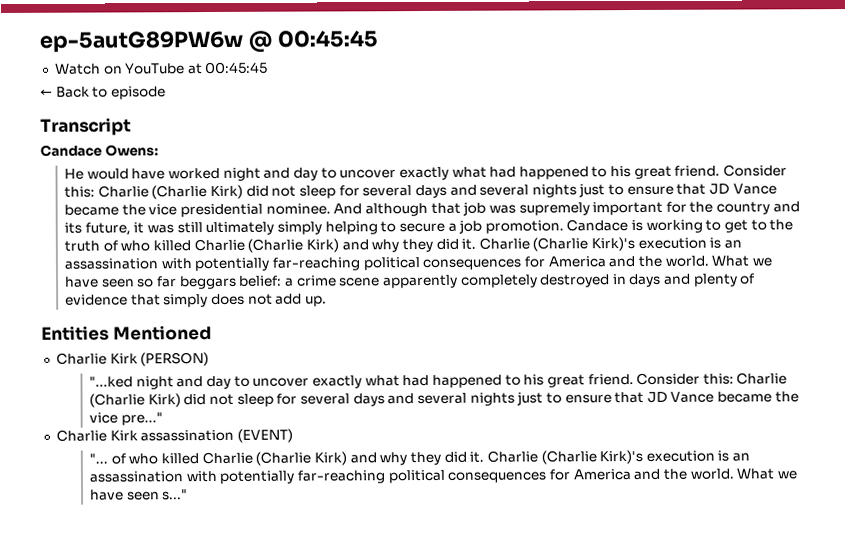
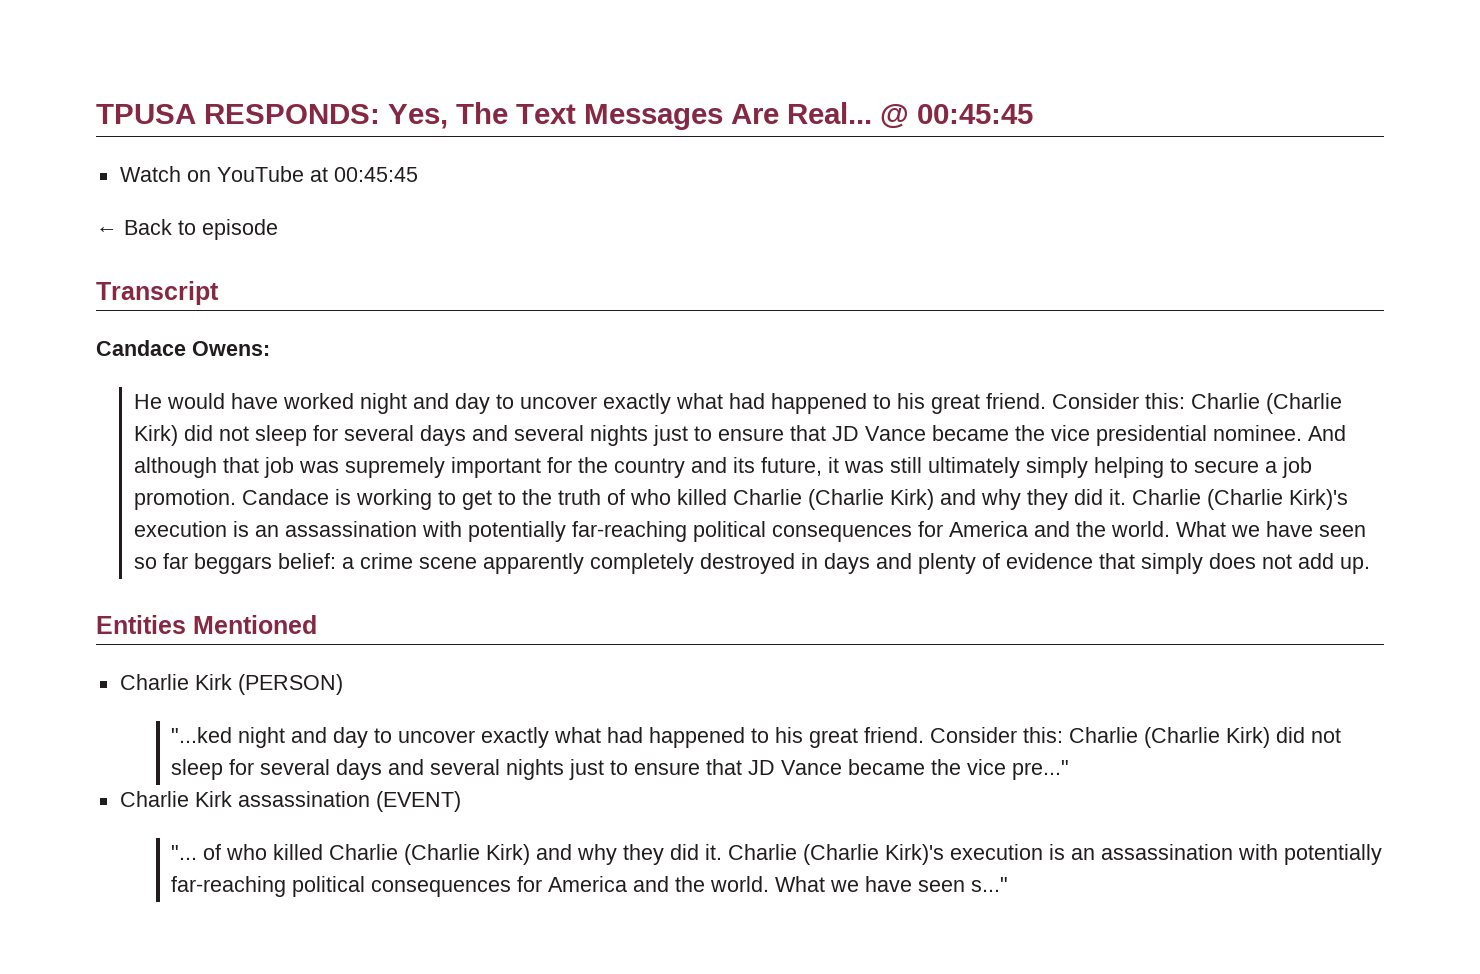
- ep-5autG89PW6w @ 00:45:45
+ TPUSA RESPONDS: Yes, The Text Messages Are Real... @ 00:45:45

